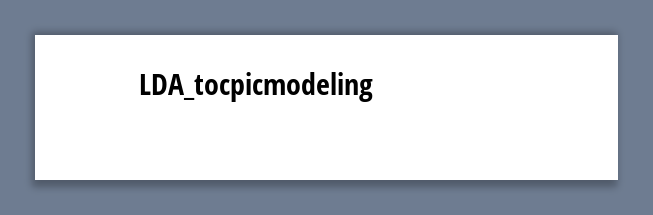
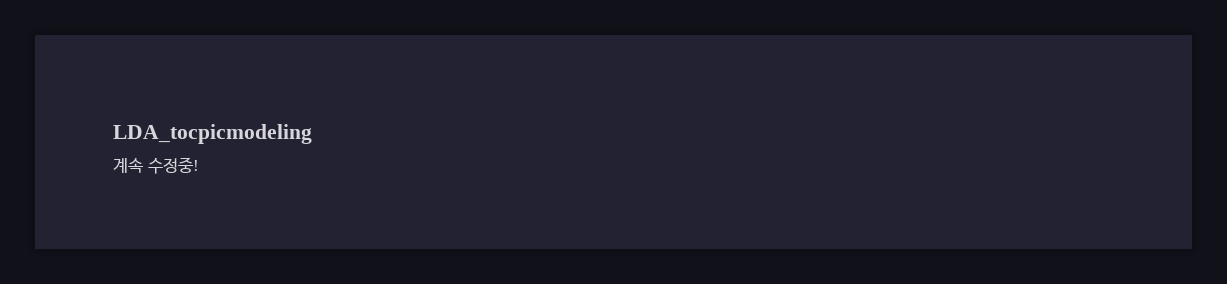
+ 계속 수정중!

